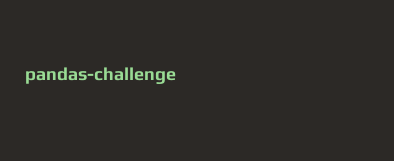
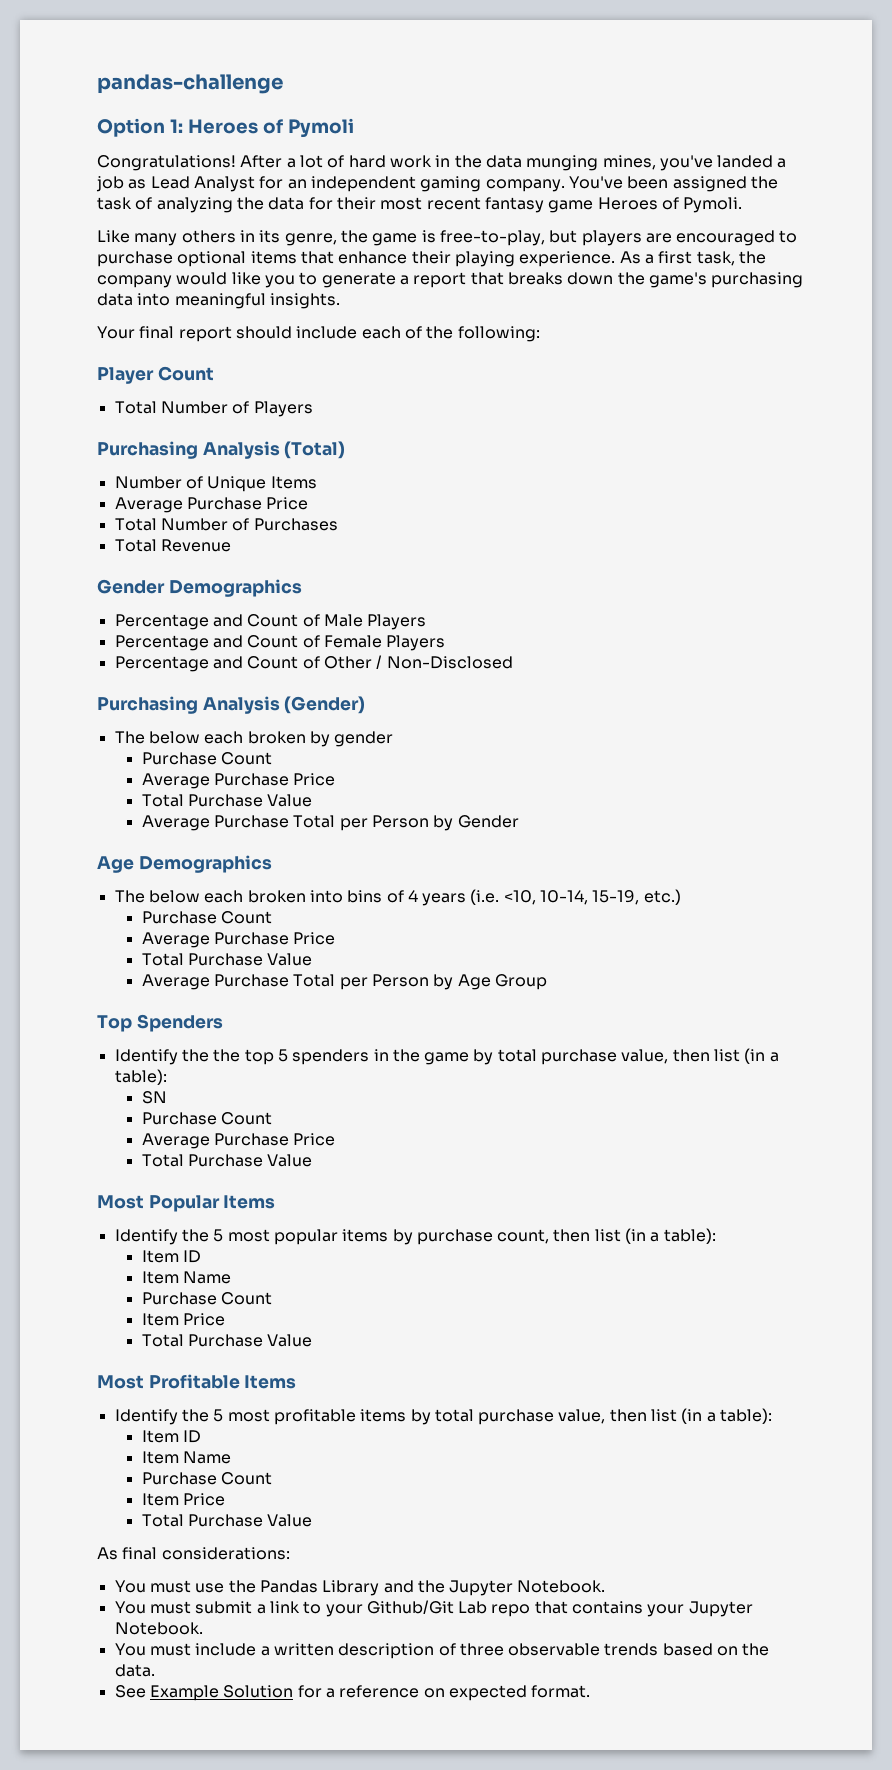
+ Option 1: Heroes of Pymoli
+ Congratulations! After a lot of hard work in the data munging mines, you've landed a job as Lead Analyst for an independent gaming company. You've been assigned the task of analyzing the data for their most recent fantasy game Heroes of Pymoli.
+ Like many others in its genre, the game is free-to-play, but players are encouraged to purchase optional items that enhance their playing experience. As a first task, the company would like you to generate a report that breaks down the game's purchasing data into meaningful insights.
+ Your final report should include each of the following:
+ Player Count
+ Total Number of Players
+ Purchasing Analysis (Total)
+ Number of Unique Items
+ Average Purchase Price
+ Total Number of Purchases
+ Total Revenue
+ Gender Demographics
+ Percentage and Count of Male Players
+ Percentage and Count of Female Players
+ Percentage and Count of Other / Non-Disclosed
+ Purchasing Analysis (Gender)
+ The below each broken by gender
+ Purchase Count
+ Average Purchase Price
+ Total Purchase Value
+ Average Purchase Total per Person by Gender
+ Age Demographics
+ The below each broken into bins of 4 years (i.e. <10, 10-14, 15-19, etc.)
+ Purchase Count
+ Average Purchase Price
+ Total Purchase Value
+ Average Purchase Total per Person by Age Group
+ Top Spenders
+ Identify the the top 5 spenders in the game by total purchase value, then list (in a table):
+ SN
+ Purchase Count
+ Average Purchase Price
+ Total Purchase Value
+ Most Popular Items
+ Identify the 5 most popular items by purchase count, then list (in a table):
+ Item ID
+ Item Name
+ Purchase Count
+ Item Price
+ Total Purchase Value
+ Most Profitable Items
+ Identify the 5 most profitable items by total purchase value, then list (in a table):
+ Item ID
+ Item Name
+ Purchase Count
+ Item Price
+ Total Purchase Value
+ As final considerations:
+ You must use the Pandas Library and the Jupyter Notebook.
+ You must submit a link to your Github/Git Lab repo that contains your Jupyter Notebook.
+ You must include a written description of three observable trends based on the data.
+ See Example Solution for a reference on expected format.

